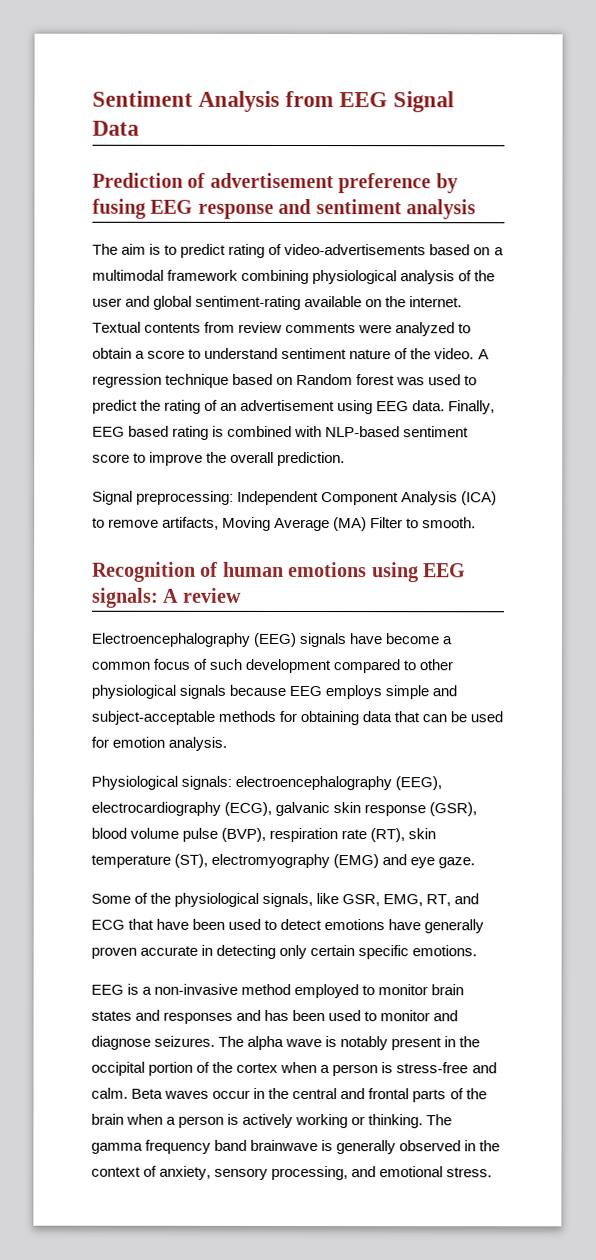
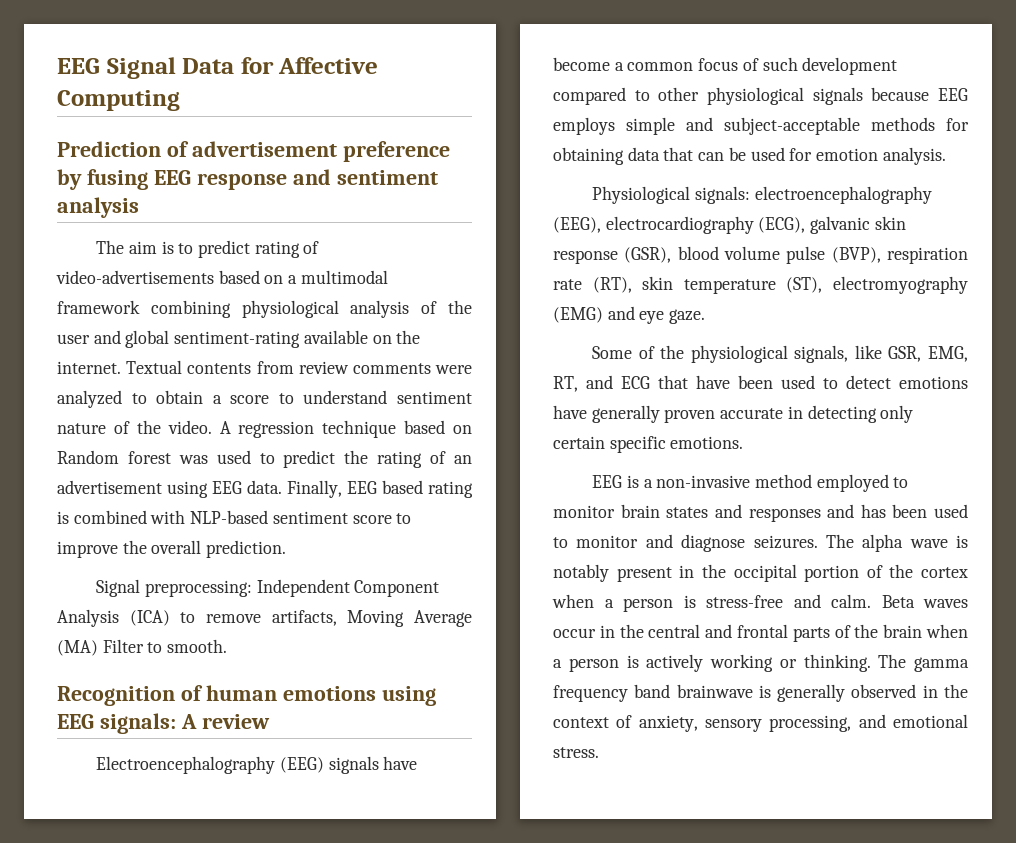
- Sentiment Analysis from EEG Signal Data
+ EEG Signal Data for Affective Computing

